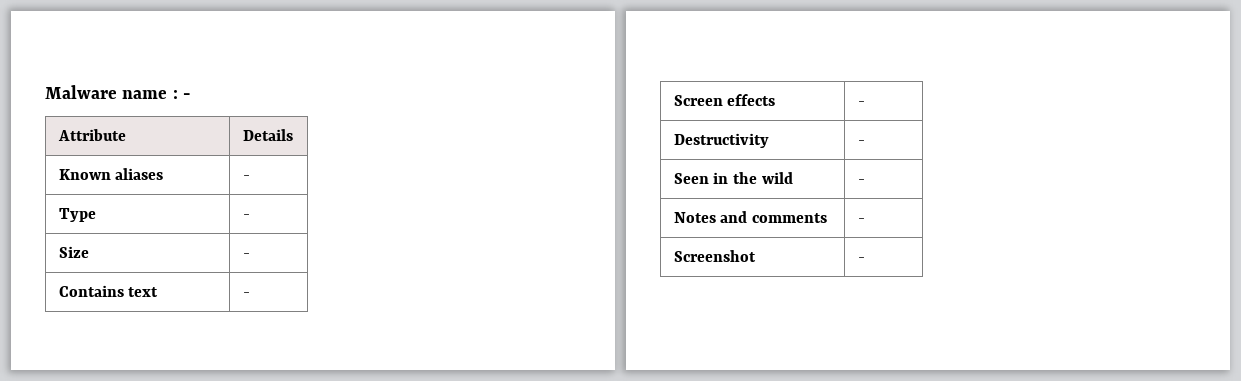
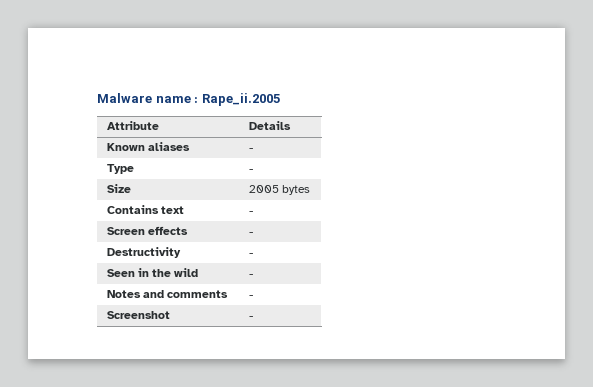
- Malware name : -
+ Malware name : Rape_ii.2005
- Size | -
+ Size | 2005 bytes

